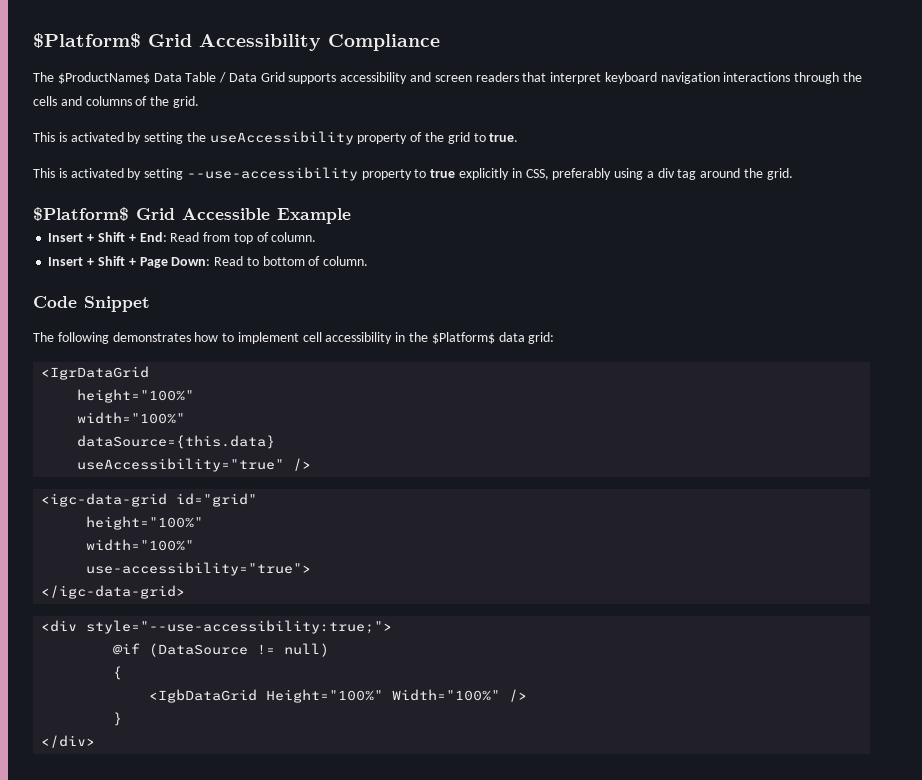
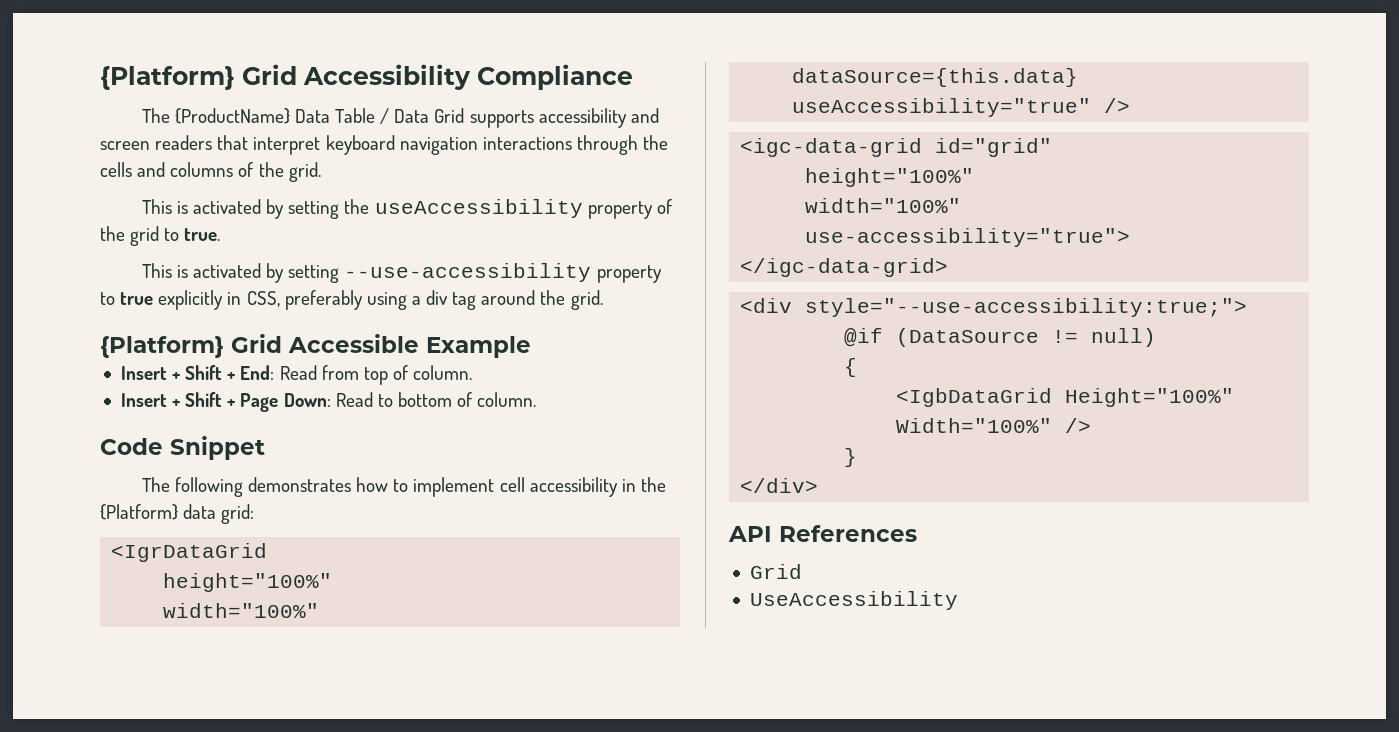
- $Platform$ Grid Accessibility Compliance
+ {Platform} Grid Accessibility Compliance
- The $ProductName$ Data Table / Data Grid supports accessibility and screen readers that interpret keyboard navigation interactions through the cells and columns of the grid.
+ The {ProductName} Data Table / Data Grid supports accessibility and screen readers that interpret keyboard navigation interactions through the cells and columns of the grid.
- $Platform$ Grid Accessible Example
+ {Platform} Grid Accessible Example
- The following demonstrates how to implement cell accessibility in the $Platform$ data grid:
+ The following demonstrates how to implement cell accessibility in the {Platform} data grid:
+ API References
+ Grid
+ UseAccessibility

